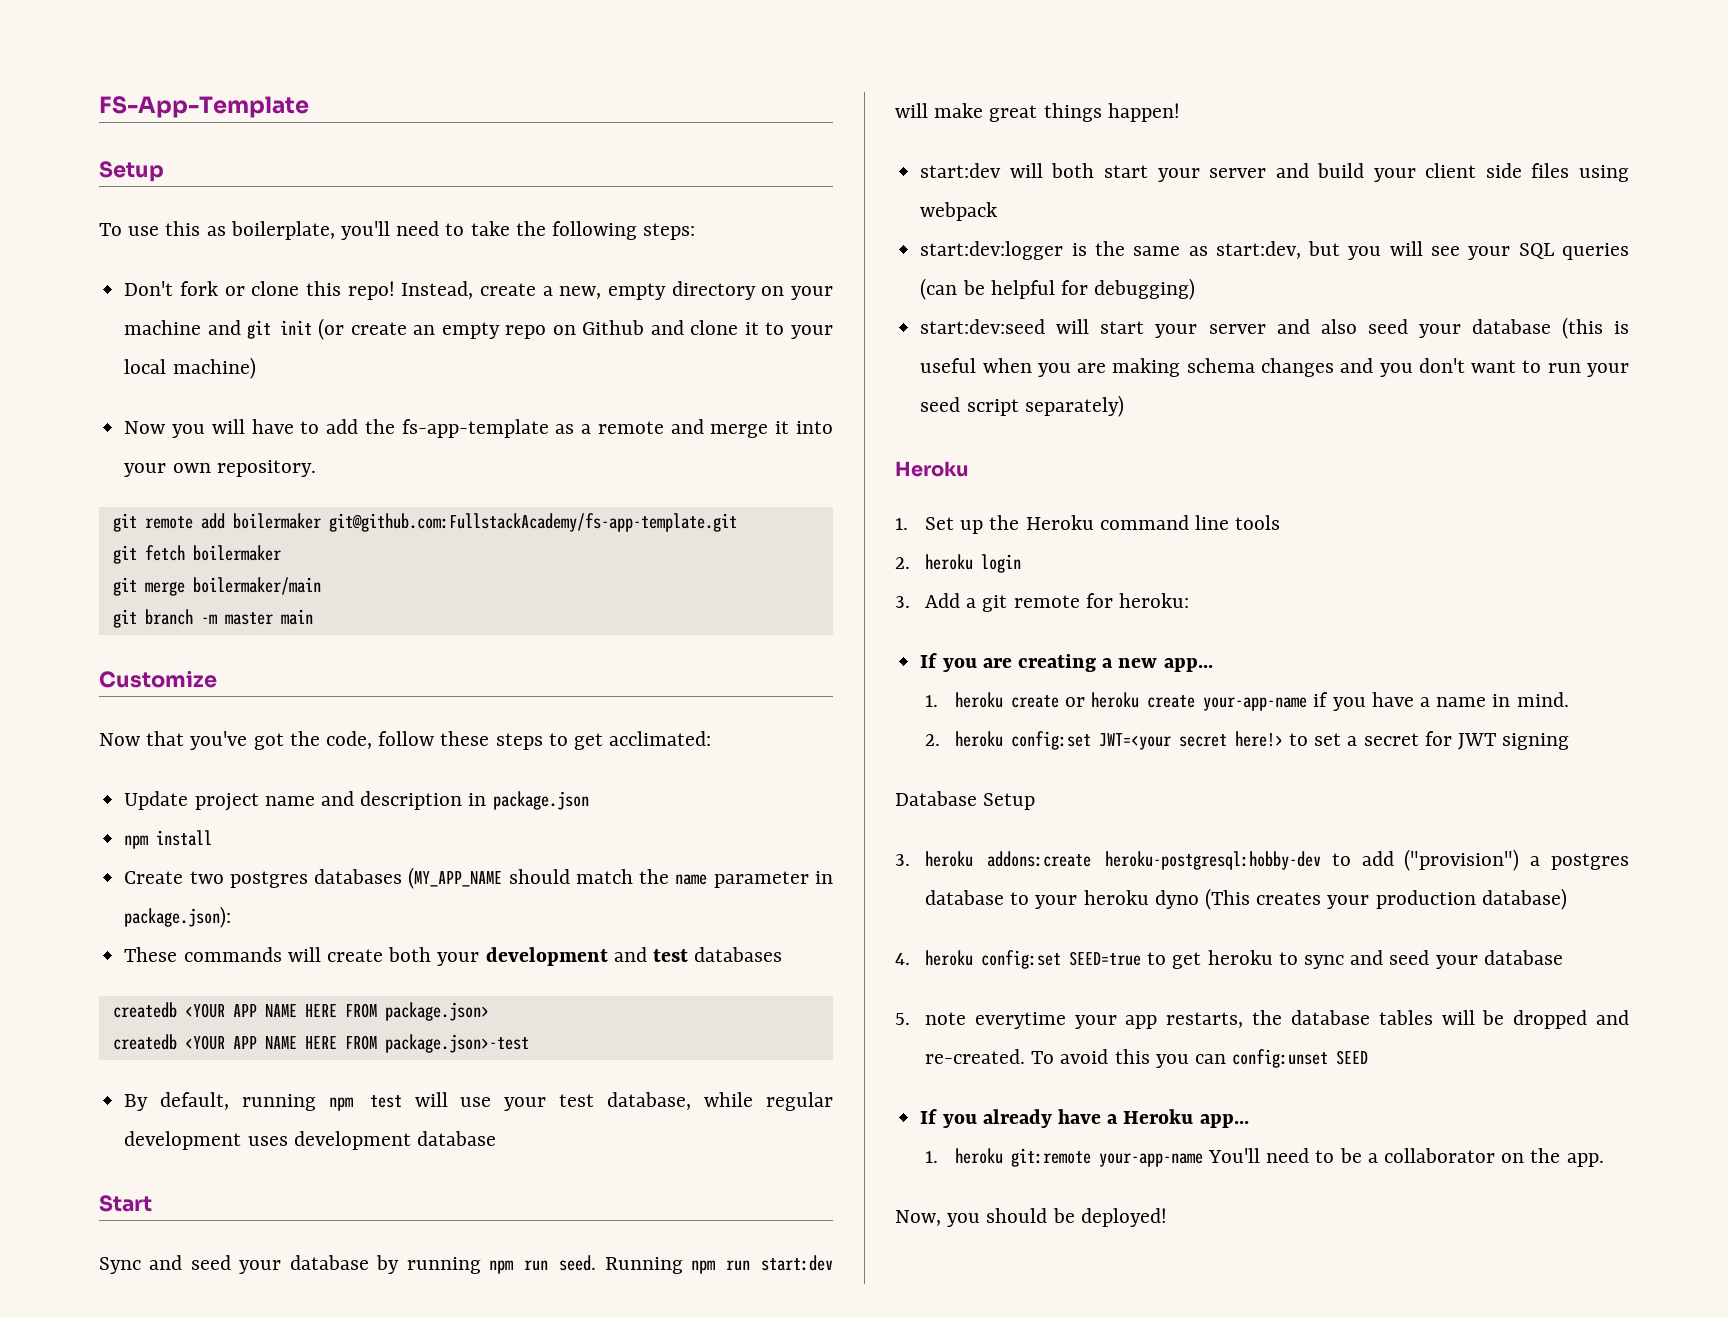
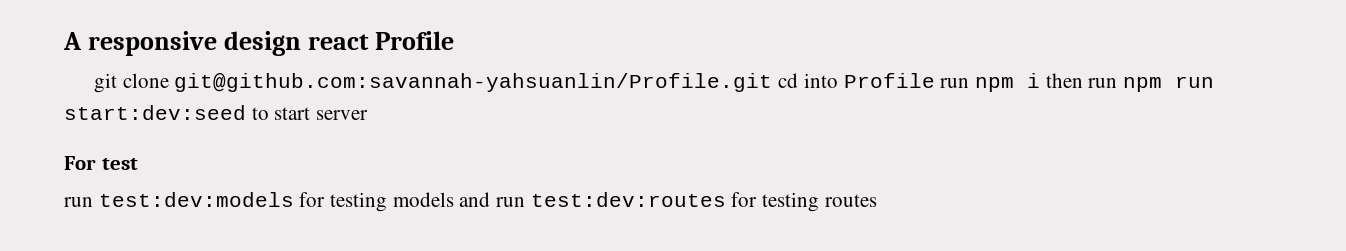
- FS-App-Template
- Setup
- To use this as boilerplate, you'll need to take the following steps:
- Don't fork or clone this repo! Instead, create a new, empty directory on your machine and git init (or create an empty repo on Github and clone it to your local machine)
- Now you will have to add the fs-app-template as a remote and merge it into your own repository.
- git remote add boilermaker git@github.com:FullstackAcademy/fs-app-template.git
- git fetch boilermaker
- git merge boilermaker/main
- git branch -m master main
- Customize
- Now that you've got the code, follow these steps to get acclimated:
- Update project name and description in package.json
- npm install
- Create two postgres databases (MY_APP_NAME should match the name parameter in package.json):
- These commands will create both your development and test databases
- createdb <YOUR APP NAME HERE FROM package.json>
- createdb <YOUR APP NAME HERE FROM package.json>-test
- By default, running npm test will use your test database, while regular development uses development database
- Start
- Sync and seed your database by running npm run seed. Running npm run start:dev will make great things happen!
- start:dev will both start your server and build your client side files using webpack
- start:dev:logger is the same as start:dev, but you will see your SQL queries (can be helpful for debugging)
- start:dev:seed will start your server and also seed your database (this is useful when you are making schema changes and you don't want to run your seed script separately)
- Heroku
- 1. Set up the Heroku command line tools
- 2. heroku login
- 3. Add a git remote for heroku:
- If you are creating a new app...
- 1. heroku create or heroku create your-app-name if you have a name in mind.
- 2. heroku config:set JWT=<your secret here!> to set a secret for JWT signing
- Database Setup
- 3. heroku addons:create heroku-postgresql:hobby-dev to add ("provision") a postgres database to your heroku dyno (This creates your production database)
- 4. heroku config:set SEED=true to get heroku to sync and seed your database
- 5. note everytime your app restarts, the database tables will be dropped and re-created. To avoid this you can config:unset SEED
- If you already have a Heroku app...
- 1. heroku git:remote your-app-name You'll need to be a collaborator on the app.
- Now, you should be deployed!
+ A responsive design react Profile
+ git clone git@github.com:savannah-yahsuanlin/Profile.git cd into Profile run npm i then run npm run start:dev:seed to start server
+ For test
+ run test:dev:models for testing models and run test:dev:routes for testing routes

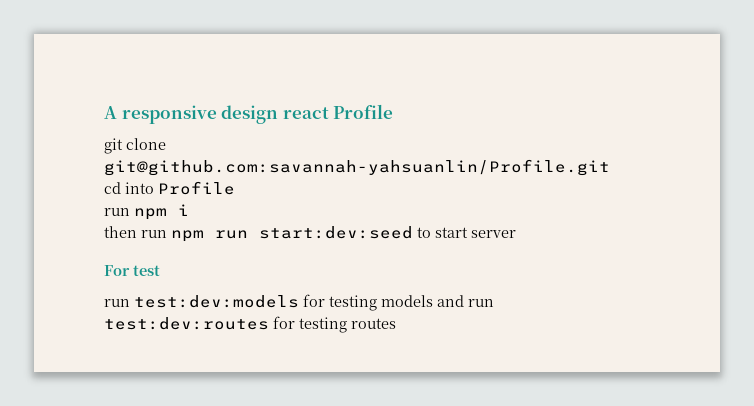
- git clone git@github.com:savannah-yahsuanlin/Profile.git cd into Profile run npm i then run npm run start:dev:seed to start server
+ git clone git@github.com:savannah-yahsuanlin/Profile.git
+ cd into Profile
+ run npm i
+ then run npm run start:dev:seed to start server

